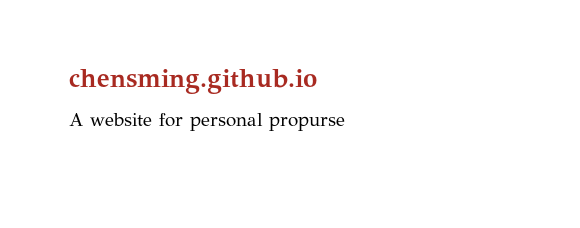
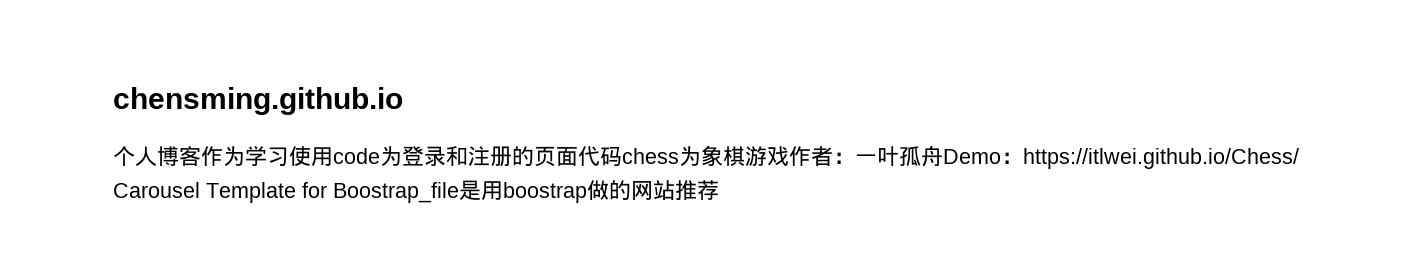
- A website for personal propurse
+ 个人博客作为学习使用code为登录和注册的页面代码chess为象棋游戏作者：一叶孤舟Demo：https://itlwei.github.io/Chess/ Carousel Template for Boostrap_file是用boostrap做的网站推荐

